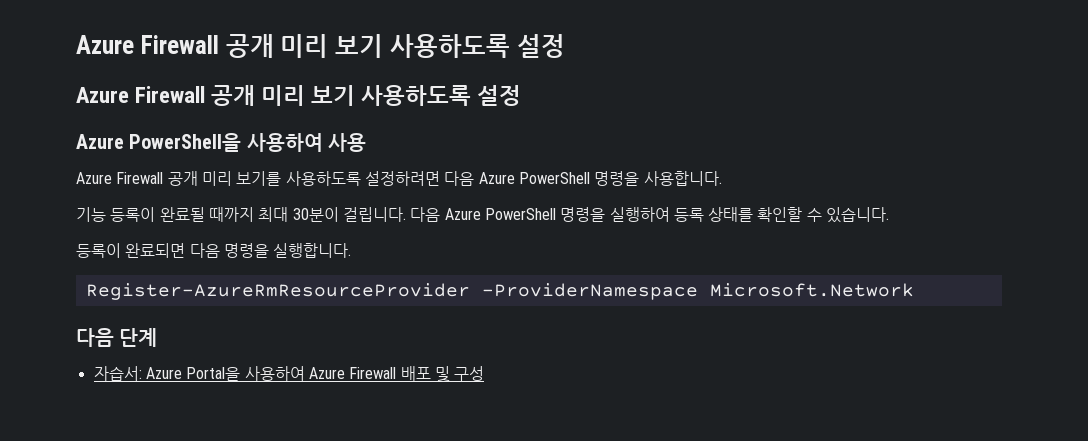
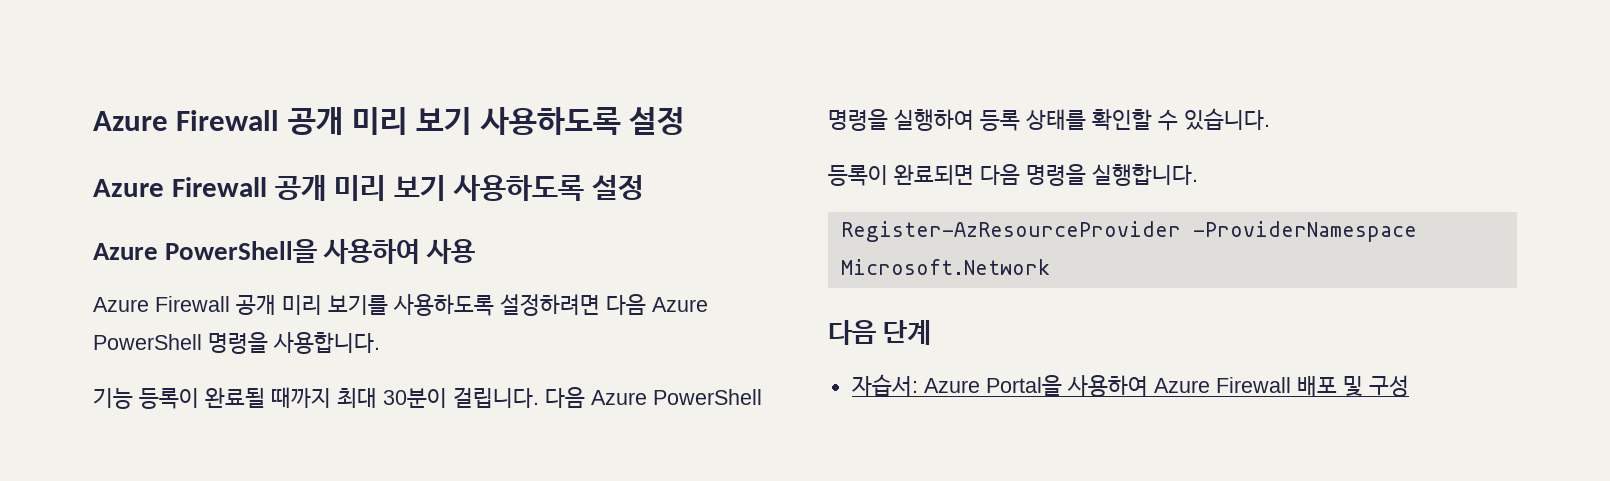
- Register-AzureRmResourceProvider -ProviderNamespace Microsoft.Network
+ Register-AzResourceProvider -ProviderNamespace Microsoft.Network

